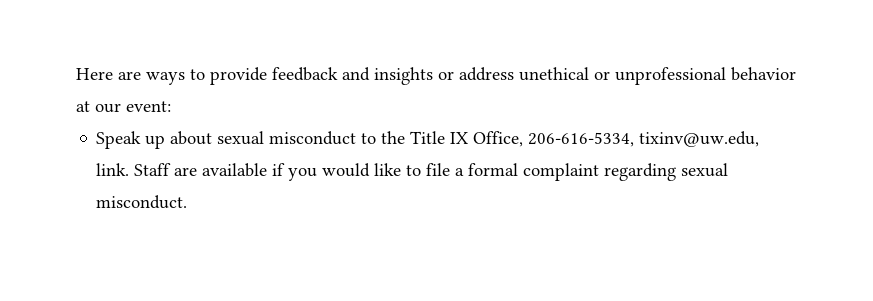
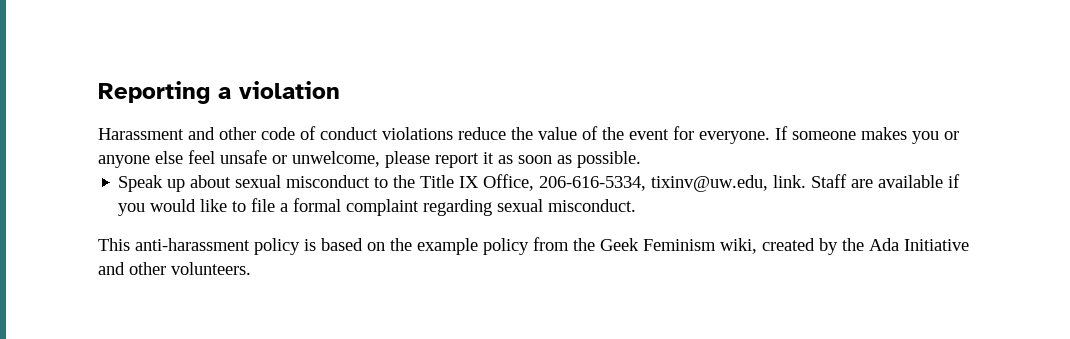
- Here are ways to provide feedback and insights or address unethical or unprofessional behavior at our event:
+ Reporting a violation
+ Harassment and other code of conduct violations reduce the value of the event for everyone. If someone makes you or anyone else feel unsafe or unwelcome, please report it as soon as possible.
+ This anti-harassment policy is based on the example policy from the Geek Feminism wiki, created by the Ada Initiative and other volunteers.

